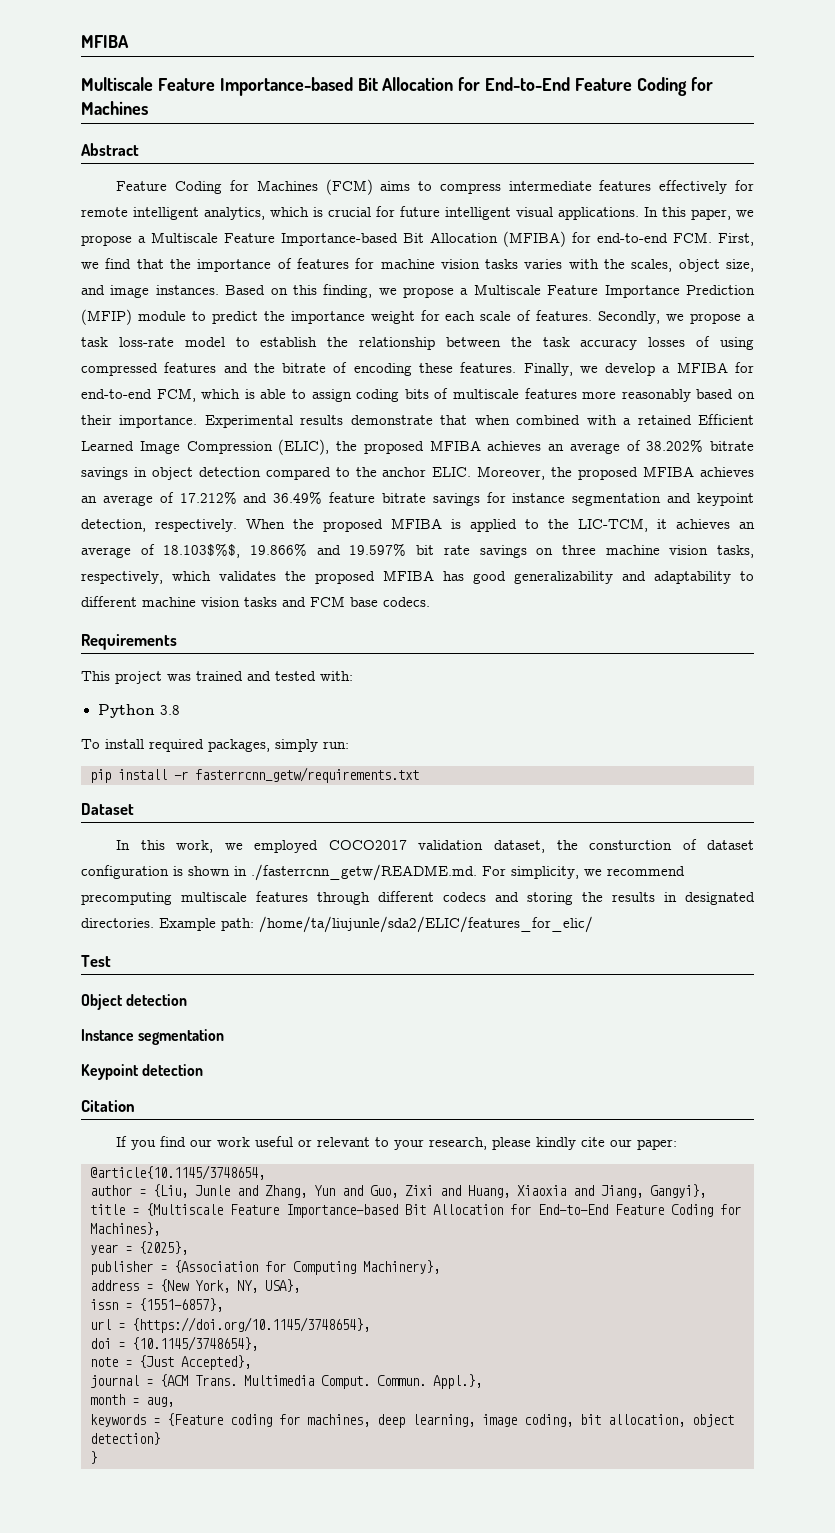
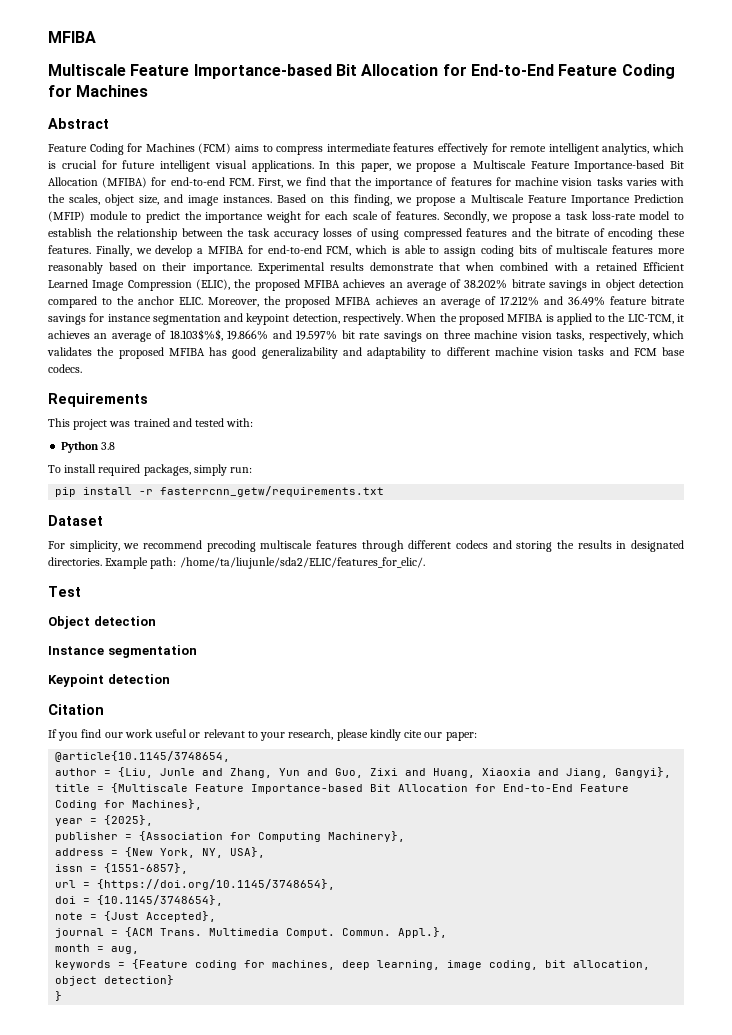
- In this work, we employed COCO2017 validation dataset, the consturction of dataset configuration is shown in ./fasterrcnn_getw/README.md. For simplicity, we recommend precomputing multiscale features through different codecs and storing the results in designated directories.
+ For simplicity, we recommend precoding multiscale features through different codecs and storing the results in designated directories.
- Example path: /home/ta/liujunle/sda2/ELIC/features_for_elic/
+ Example path: /home/ta/liujunle/sda2/ELIC/features_for_elic/.

